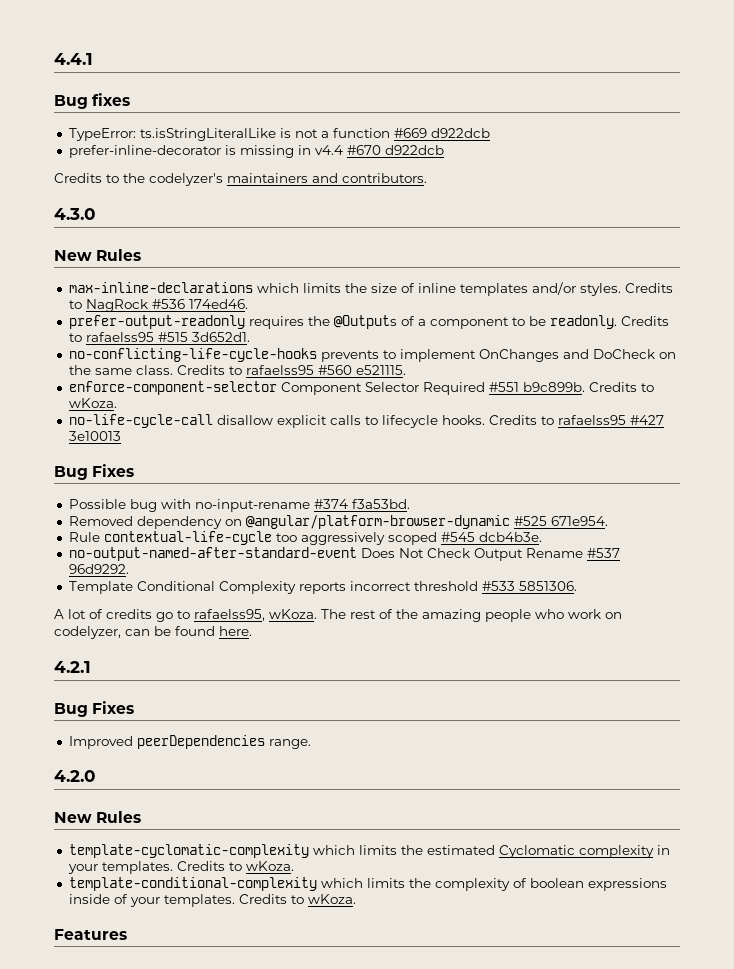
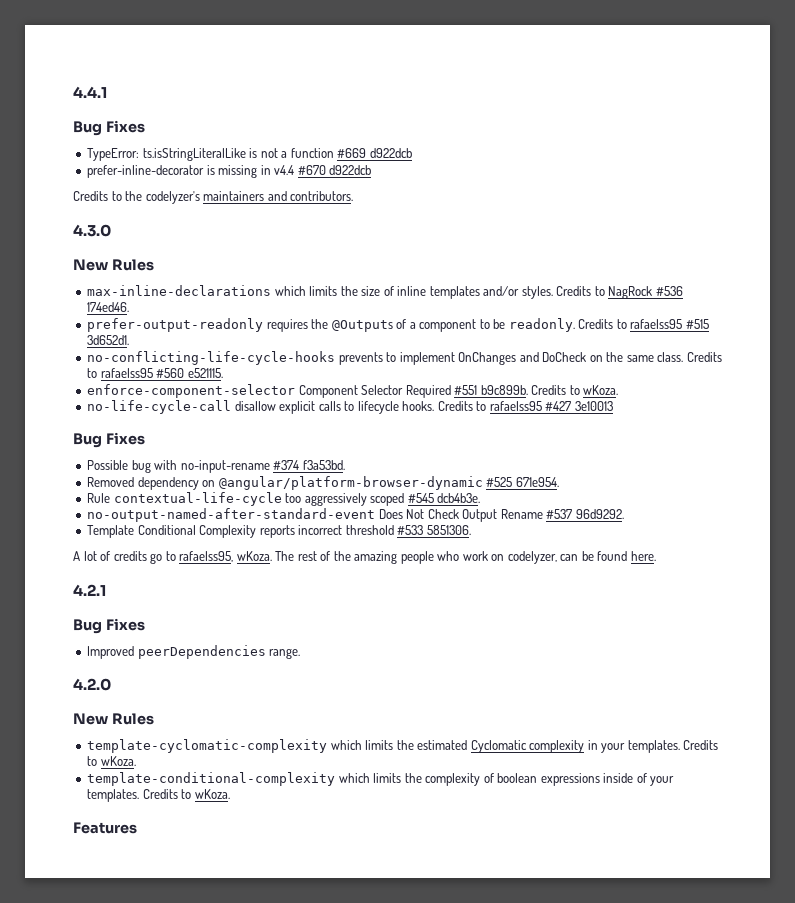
  4.4.1
- Bug fixes
+ Bug Fixes

